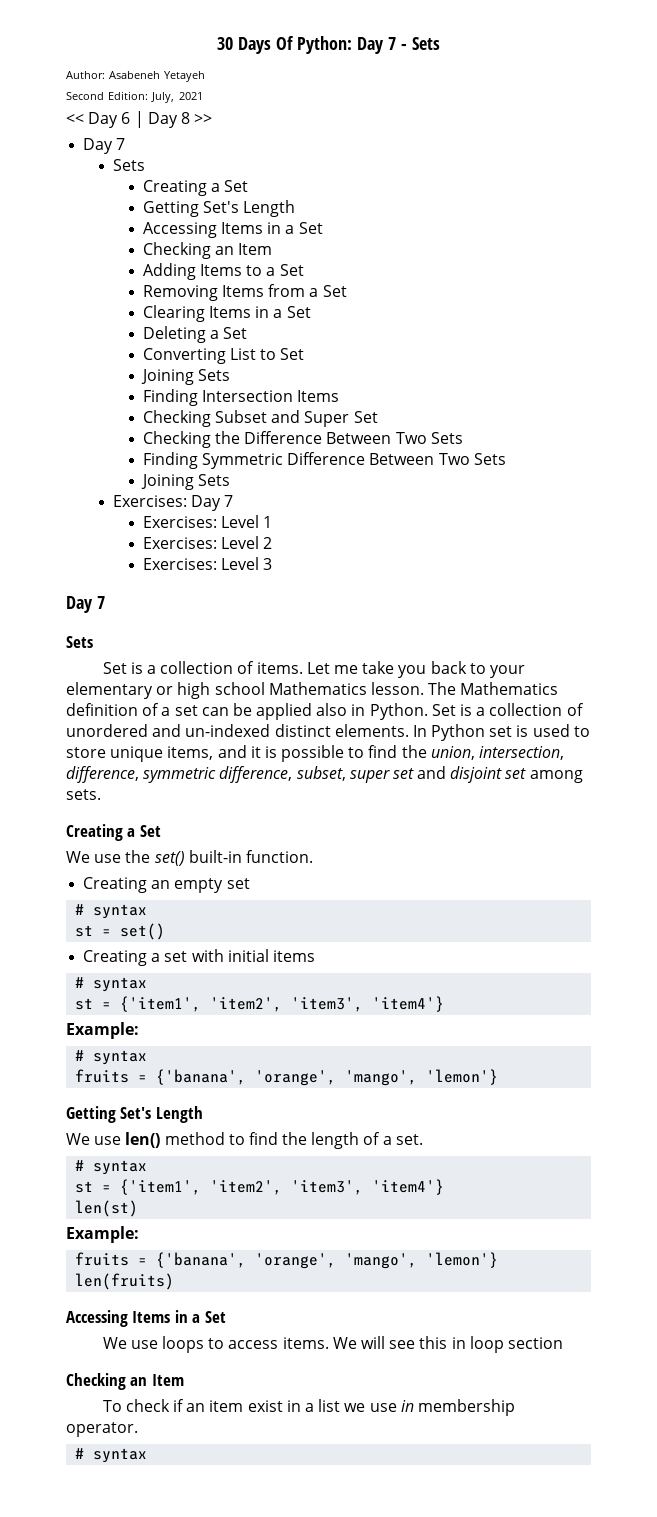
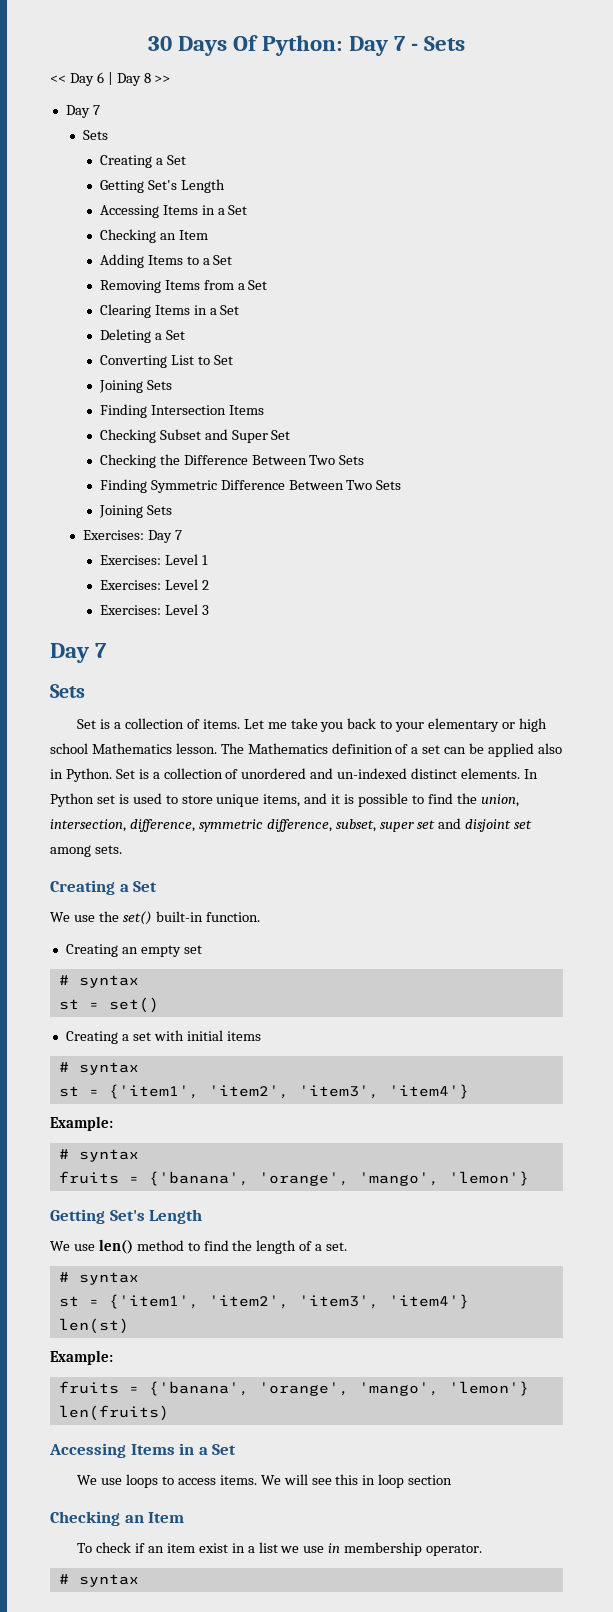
- Author: Asabeneh Yetayeh
- Second Edition: July, 2021

